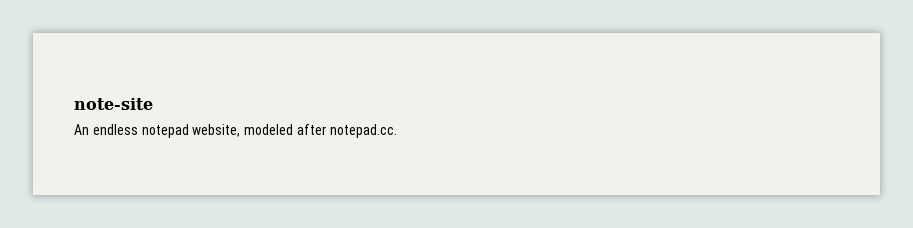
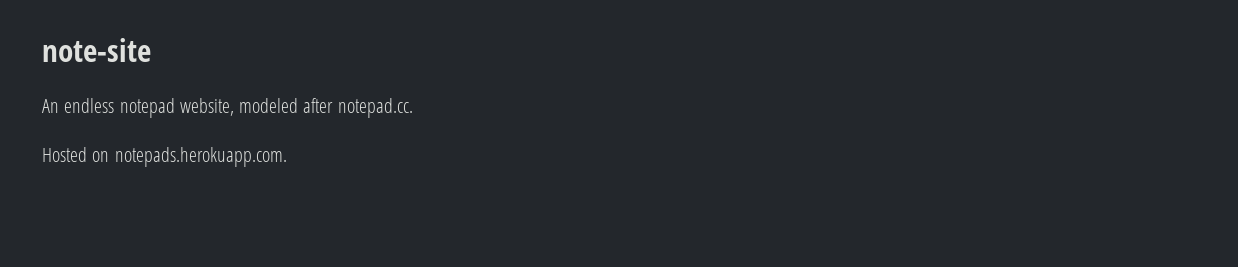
+ Hosted on notepads.herokuapp.com.

